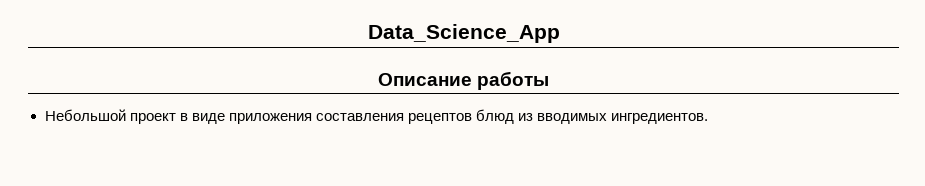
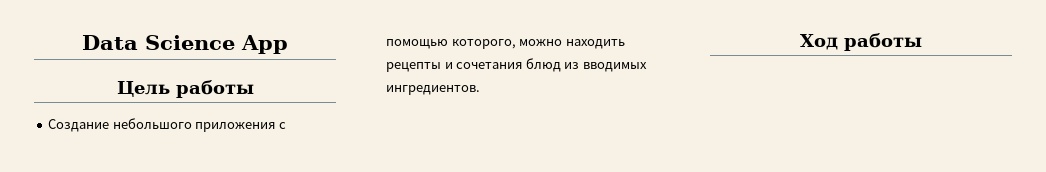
- Data_Science_App
- Описание работы
- Небольшой проект в виде приложения составления рецептов блюд из вводимых ингредиентов.
+ Data Science App
+ Цель работы
+ Создание небольшого приложения с помощью которого, можно находить рецепты и сочетания блюд из вводимых ингредиентов.
+ Ход работы

